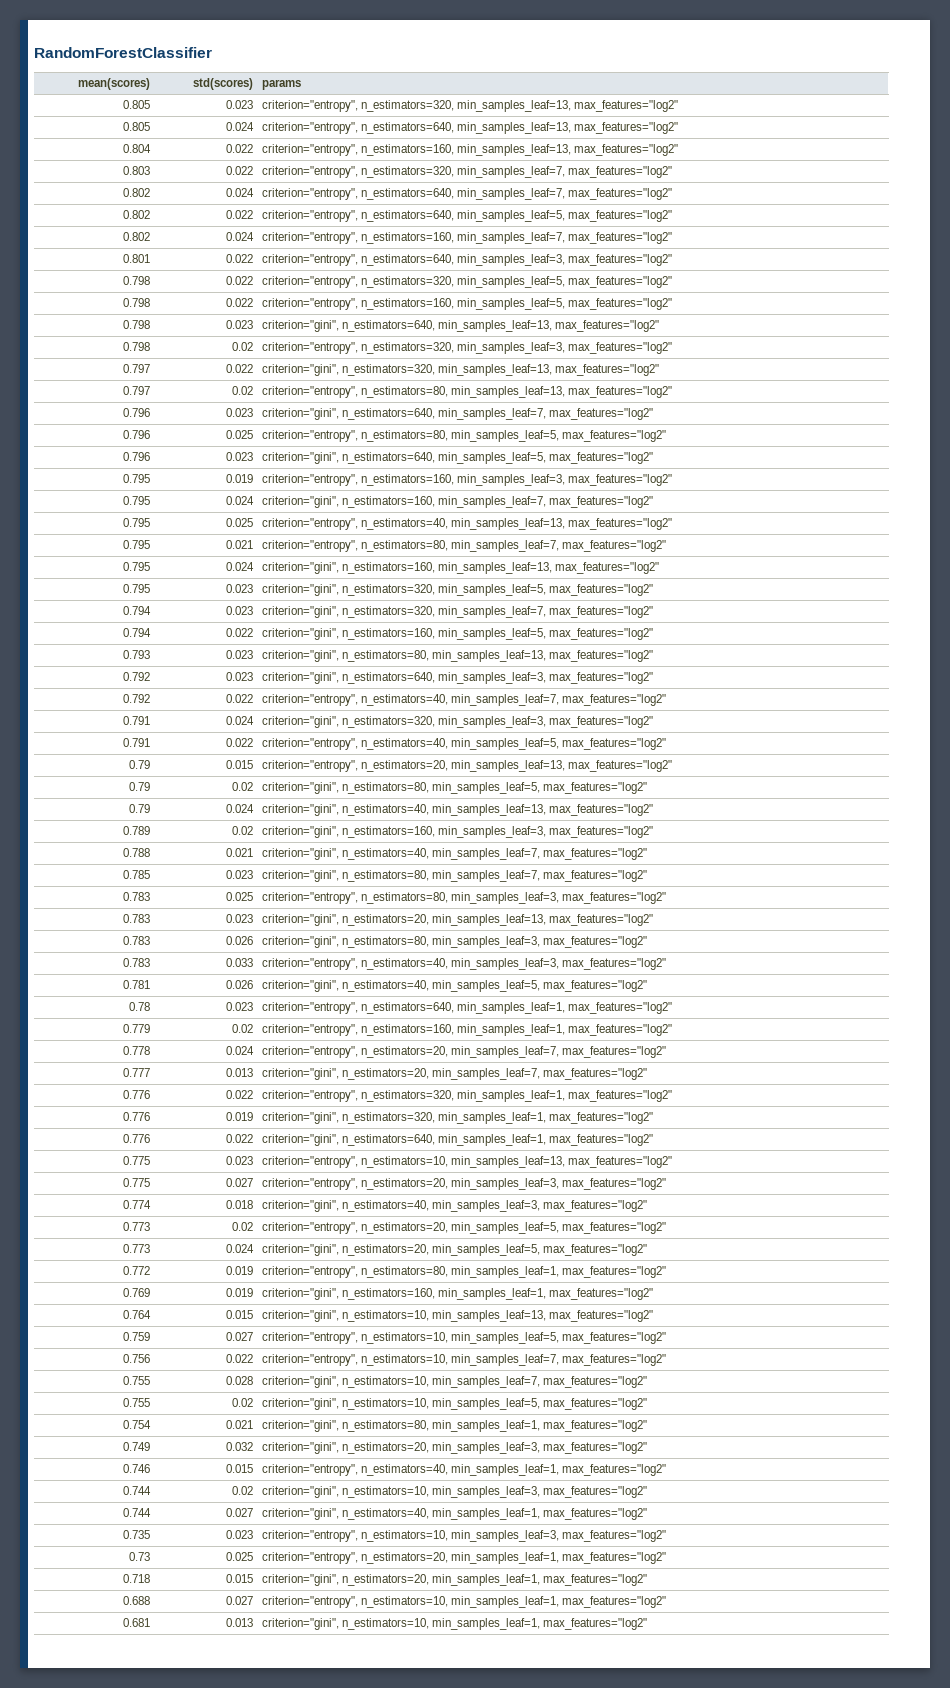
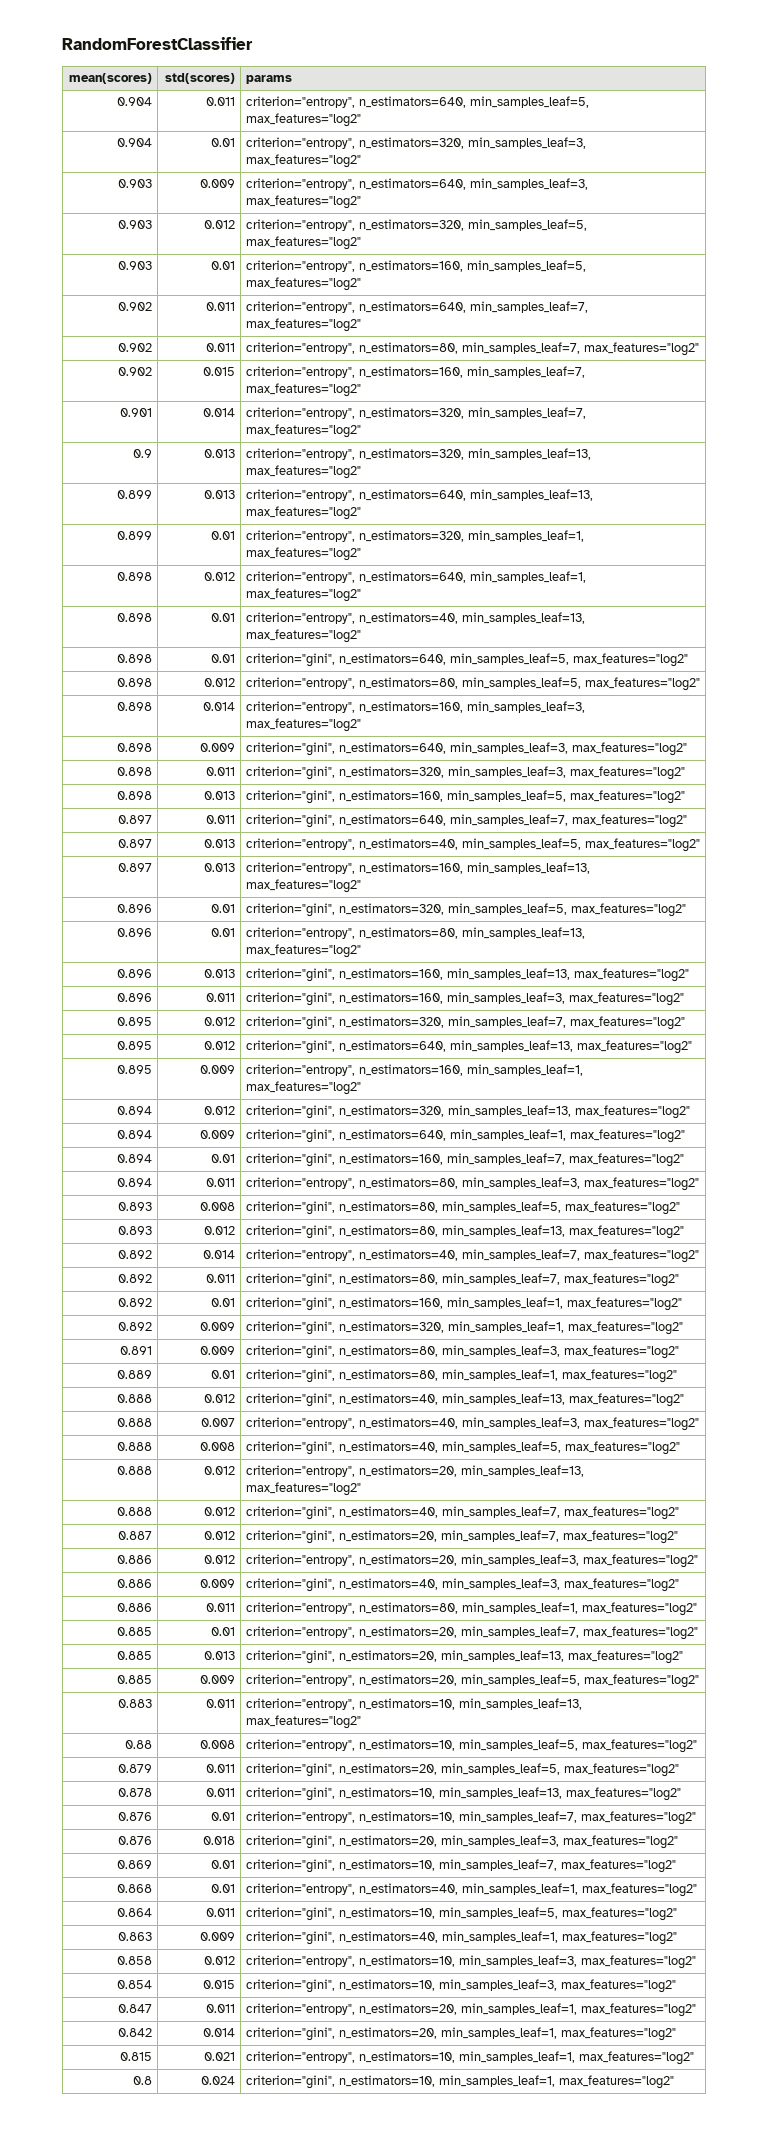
- 0.805 | 0.023 | criterion="entropy", n_estimators=320, min_samples_leaf=13, max_features="log2"
+ 0.904 | 0.011 | criterion="entropy", n_estimators=640, min_samples_leaf=5, max_features="log2"
+ 0.904 | 0.01 | criterion="entropy", n_estimators=320, min_samples_leaf=3, max_features="log2"
+ 0.903 | 0.009 | criterion="entropy", n_estimators=640, min_samples_leaf=3, max_features="log2"
+ 0.903 | 0.012 | criterion="entropy", n_estimators=320, min_samples_leaf=5, max_features="log2"
+ 0.903 | 0.01 | criterion="entropy", n_estimators=160, min_samples_leaf=5, max_features="log2"
+ 0.902 | 0.011 | criterion="entropy", n_estimators=640, min_samples_leaf=7, max_features="log2"
+ 0.902 | 0.011 | criterion="entropy", n_estimators=80, min_samples_leaf=7, max_features="log2"
+ 0.902 | 0.015 | criterion="entropy", n_estimators=160, min_samples_leaf=7, max_features="log2"
+ 0.901 | 0.014 | criterion="entropy", n_estimators=320, min_samples_leaf=7, max_features="log2"
+ 0.9 | 0.013 | criterion="entropy", n_estimators=320, min_samples_leaf=13, max_features="log2"
- 0.805 | 0.024 | criterion="entropy", n_estimators=640, min_samples_leaf=13, max_features="log2"
+ 0.899 | 0.013 | criterion="entropy", n_estimators=640, min_samples_leaf=13, max_features="log2"
- 0.804 | 0.022 | criterion="entropy", n_estimators=160, min_samples_leaf=13, max_features="log2"
- 0.803 | 0.022 | criterion="entropy", n_estimators=320, min_samples_leaf=7, max_features="log2"
- 0.802 | 0.024 | criterion="entropy", n_estimators=640, min_samples_leaf=7, max_features="log2"
- 0.802 | 0.022 | criterion="entropy", n_estimators=640, min_samples_leaf=5, max_features="log2"
- 0.802 | 0.024 | criterion="entropy", n_estimators=160, min_samples_leaf=7, max_features="log2"
- 0.801 | 0.022 | criterion="entropy", n_estimators=640, min_samples_leaf=3, max_features="log2"
- 0.798 | 0.022 | criterion="entropy", n_estimators=320, min_samples_leaf=5, max_features="log2"
- 0.798 | 0.022 | criterion="entropy", n_estimators=160, min_samples_leaf=5, max_features="log2"
- 0.798 | 0.023 | criterion="gini", n_estimators=640, min_samples_leaf=13, max_features="log2"
+ 0.899 | 0.01 | criterion="entropy", n_estimators=320, min_samples_leaf=1, max_features="log2"
+ 0.898 | 0.012 | criterion="entropy", n_estimators=640, min_samples_leaf=1, max_features="log2"
+ 0.898 | 0.01 | criterion="entropy", n_estimators=40, min_samples_leaf=13, max_features="log2"
+ 0.898 | 0.01 | criterion="gini", n_estimators=640, min_samples_leaf=5, max_features="log2"
+ 0.898 | 0.012 | criterion="entropy", n_estimators=80, min_samples_leaf=5, max_features="log2"
+ 0.898 | 0.014 | criterion="entropy", n_estimators=160, min_samples_leaf=3, max_features="log2"
+ 0.898 | 0.009 | criterion="gini", n_estimators=640, min_samples_leaf=3, max_features="log2"
+ 0.898 | 0.011 | criterion="gini", n_estimators=320, min_samples_leaf=3, max_features="log2"
+ 0.898 | 0.013 | criterion="gini", n_estimators=160, min_samples_leaf=5, max_features="log2"
+ 0.897 | 0.011 | criterion="gini", n_estimators=640, min_samples_leaf=7, max_features="log2"
+ 0.897 | 0.013 | criterion="entropy", n_estimators=40, min_samples_leaf=5, max_features="log2"
+ 0.897 | 0.013 | criterion="entropy", n_estimators=160, min_samples_leaf=13, max_features="log2"
+ 0.896 | 0.01 | criterion="gini", n_estimators=320, min_samples_leaf=5, max_features="log2"
+ 0.896 | 0.01 | criterion="entropy", n_estimators=80, min_samples_leaf=13, max_features="log2"
+ 0.896 | 0.013 | criterion="gini", n_estimators=160, min_samples_leaf=13, max_features="log2"
+ 0.896 | 0.011 | criterion="gini", n_estimators=160, min_samples_leaf=3, max_features="log2"
+ 0.895 | 0.012 | criterion="gini", n_estimators=320, min_samples_leaf=7, max_features="log2"
+ 0.895 | 0.012 | criterion="gini", n_estimators=640, min_samples_leaf=13, max_features="log2"
- 0.798 | 0.02 | criterion="entropy", n_estimators=320, min_samples_leaf=3, max_features="log2"
- 0.797 | 0.022 | criterion="gini", n_estimators=320, min_samples_leaf=13, max_features="log2"
+ 0.895 | 0.009 | criterion="entropy", n_estimators=160, min_samples_leaf=1, max_features="log2"
+ 0.894 | 0.012 | criterion="gini", n_estimators=320, min_samples_leaf=13, max_features="log2"
- 0.797 | 0.02 | criterion="entropy", n_estimators=80, min_samples_leaf=13, max_features="log2"
- 0.796 | 0.023 | criterion="gini", n_estimators=640, min_samples_leaf=7, max_features="log2"
- 0.796 | 0.025 | criterion="entropy", n_estimators=80, min_samples_leaf=5, max_features="log2"
- 0.796 | 0.023 | criterion="gini", n_estimators=640, min_samples_leaf=5, max_features="log2"
- 0.795 | 0.019 | criterion="entropy", n_estimators=160, min_samples_leaf=3, max_features="log2"
- 0.795 | 0.024 | criterion="gini", n_estimators=160, min_samples_leaf=7, max_features="log2"
- 0.795 | 0.025 | criterion="entropy", n_estimators=40, min_samples_leaf=13, max_features="log2"
- 0.795 | 0.021 | criterion="entropy", n_estimators=80, min_samples_leaf=7, max_features="log2"
- 0.795 | 0.024 | criterion="gini", n_estimators=160, min_samples_leaf=13, max_features="log2"
- 0.795 | 0.023 | criterion="gini", n_estimators=320, min_samples_leaf=5, max_features="log2"
- 0.794 | 0.023 | criterion="gini", n_estimators=320, min_samples_leaf=7, max_features="log2"
- 0.794 | 0.022 | criterion="gini", n_estimators=160, min_samples_leaf=5, max_features="log2"
- 0.793 | 0.023 | criterion="gini", n_estimators=80, min_samples_leaf=13, max_features="log2"
- 0.792 | 0.023 | criterion="gini", n_estimators=640, min_samples_leaf=3, max_features="log2"
- 0.792 | 0.022 | criterion="entropy", n_estimators=40, min_samples_leaf=7, max_features="log2"
- 0.791 | 0.024 | criterion="gini", n_estimators=320, min_samples_leaf=3, max_features="log2"
- 0.791 | 0.022 | criterion="entropy", n_estimators=40, min_samples_leaf=5, max_features="log2"
- 0.79 | 0.015 | criterion="entropy", n_estimators=20, min_samples_leaf=13, max_features="log2"
+ 0.894 | 0.009 | criterion="gini", n_estimators=640, min_samples_leaf=1, max_features="log2"
+ 0.894 | 0.01 | criterion="gini", n_estimators=160, min_samples_leaf=7, max_features="log2"
+ 0.894 | 0.011 | criterion="entropy", n_estimators=80, min_samples_leaf=3, max_features="log2"
+ 0.893 | 0.008 | criterion="gini", n_estimators=80, min_samples_leaf=5, max_features="log2"
+ 0.893 | 0.012 | criterion="gini", n_estimators=80, min_samples_leaf=13, max_features="log2"
+ 0.892 | 0.014 | criterion="entropy", n_estimators=40, min_samples_leaf=7, max_features="log2"
+ 0.892 | 0.011 | criterion="gini", n_estimators=80, min_samples_leaf=7, max_features="log2"
+ 0.892 | 0.01 | criterion="gini", n_estimators=160, min_samples_leaf=1, max_features="log2"
+ 0.892 | 0.009 | criterion="gini", n_estimators=320, min_samples_leaf=1, max_features="log2"
+ 0.891 | 0.009 | criterion="gini", n_estimators=80, min_samples_leaf=3, max_features="log2"
+ 0.889 | 0.01 | criterion="gini", n_estimators=80, min_samples_leaf=1, max_features="log2"
+ 0.888 | 0.012 | criterion="gini", n_estimators=40, min_samples_leaf=13, max_features="log2"
+ 0.888 | 0.007 | criterion="entropy", n_estimators=40, min_samples_leaf=3, max_features="log2"
+ 0.888 | 0.008 | criterion="gini", n_estimators=40, min_samples_leaf=5, max_features="log2"
+ 0.888 | 0.012 | criterion="entropy", n_estimators=20, min_samples_leaf=13, max_features="log2"
- 0.79 | 0.02 | criterion="gini", n_estimators=80, min_samples_leaf=5, max_features="log2"
- 0.79 | 0.024 | criterion="gini", n_estimators=40, min_samples_leaf=13, max_features="log2"
- 0.789 | 0.02 | criterion="gini", n_estimators=160, min_samples_leaf=3, max_features="log2"
- 0.788 | 0.021 | criterion="gini", n_estimators=40, min_samples_leaf=7, max_features="log2"
+ 0.888 | 0.012 | criterion="gini", n_estimators=40, min_samples_leaf=7, max_features="log2"
- 0.785 | 0.023 | criterion="gini", n_estimators=80, min_samples_leaf=7, max_features="log2"
- 0.783 | 0.025 | criterion="entropy", n_estimators=80, min_samples_leaf=3, max_features="log2"
- 0.783 | 0.023 | criterion="gini", n_estimators=20, min_samples_leaf=13, max_features="log2"
- 0.783 | 0.026 | criterion="gini", n_estimators=80, min_samples_leaf=3, max_features="log2"
- 0.783 | 0.033 | criterion="entropy", n_estimators=40, min_samples_leaf=3, max_features="log2"
- 0.781 | 0.026 | criterion="gini", n_estimators=40, min_samples_leaf=5, max_features="log2"
- 0.78 | 0.023 | criterion="entropy", n_estimators=640, min_samples_leaf=1, max_features="log2"
- 0.779 | 0.02 | criterion="entropy", n_estimators=160, min_samples_leaf=1, max_features="log2"
- 0.778 | 0.024 | criterion="entropy", n_estimators=20, min_samples_leaf=7, max_features="log2"
- 0.777 | 0.013 | criterion="gini", n_estimators=20, min_samples_leaf=7, max_features="log2"
- 0.776 | 0.022 | criterion="entropy", n_estimators=320, min_samples_leaf=1, max_features="log2"
- 0.776 | 0.019 | criterion="gini", n_estimators=320, min_samples_leaf=1, max_features="log2"
- 0.776 | 0.022 | criterion="gini", n_estimators=640, min_samples_leaf=1, max_features="log2"
- 0.775 | 0.023 | criterion="entropy", n_estimators=10, min_samples_leaf=13, max_features="log2"
+ 0.887 | 0.012 | criterion="gini", n_estimators=20, min_samples_leaf=7, max_features="log2"
+ 0.886 | 0.012 | criterion="entropy", n_estimators=20, min_samples_leaf=3, max_features="log2"
+ 0.886 | 0.009 | criterion="gini", n_estimators=40, min_samples_leaf=3, max_features="log2"
+ 0.886 | 0.011 | criterion="entropy", n_estimators=80, min_samples_leaf=1, max_features="log2"
+ 0.885 | 0.01 | criterion="entropy", n_estimators=20, min_samples_leaf=7, max_features="log2"
+ 0.885 | 0.013 | criterion="gini", n_estimators=20, min_samples_leaf=13, max_features="log2"
+ 0.885 | 0.009 | criterion="entropy", n_estimators=20, min_samples_leaf=5, max_features="log2"
+ 0.883 | 0.011 | criterion="entropy", n_estimators=10, min_samples_leaf=13, max_features="log2"
- 0.775 | 0.027 | criterion="entropy", n_estimators=20, min_samples_leaf=3, max_features="log2"
- 0.774 | 0.018 | criterion="gini", n_estimators=40, min_samples_leaf=3, max_features="log2"
- 0.773 | 0.02 | criterion="entropy", n_estimators=20, min_samples_leaf=5, max_features="log2"
- 0.773 | 0.024 | criterion="gini", n_estimators=20, min_samples_leaf=5, max_features="log2"
+ 0.88 | 0.008 | criterion="entropy", n_estimators=10, min_samples_leaf=5, max_features="log2"
+ 0.879 | 0.011 | criterion="gini", n_estimators=20, min_samples_leaf=5, max_features="log2"
- 0.772 | 0.019 | criterion="entropy", n_estimators=80, min_samples_leaf=1, max_features="log2"
- 0.769 | 0.019 | criterion="gini", n_estimators=160, min_samples_leaf=1, max_features="log2"
- 0.764 | 0.015 | criterion="gini", n_estimators=10, min_samples_leaf=13, max_features="log2"
- 0.759 | 0.027 | criterion="entropy", n_estimators=10, min_samples_leaf=5, max_features="log2"
- 0.756 | 0.022 | criterion="entropy", n_estimators=10, min_samples_leaf=7, max_features="log2"
- 0.755 | 0.028 | criterion="gini", n_estimators=10, min_samples_leaf=7, max_features="log2"
- 0.755 | 0.02 | criterion="gini", n_estimators=10, min_samples_leaf=5, max_features="log2"
+ 0.878 | 0.011 | criterion="gini", n_estimators=10, min_samples_leaf=13, max_features="log2"
+ 0.876 | 0.01 | criterion="entropy", n_estimators=10, min_samples_leaf=7, max_features="log2"
+ 0.876 | 0.018 | criterion="gini", n_estimators=20, min_samples_leaf=3, max_features="log2"
+ 0.869 | 0.01 | criterion="gini", n_estimators=10, min_samples_leaf=7, max_features="log2"
+ 0.868 | 0.01 | criterion="entropy", n_estimators=40, min_samples_leaf=1, max_features="log2"
+ 0.864 | 0.011 | criterion="gini", n_estimators=10, min_samples_leaf=5, max_features="log2"
- 0.754 | 0.021 | criterion="gini", n_estimators=80, min_samples_leaf=1, max_features="log2"
- 0.749 | 0.032 | criterion="gini", n_estimators=20, min_samples_leaf=3, max_features="log2"
- 0.746 | 0.015 | criterion="entropy", n_estimators=40, min_samples_leaf=1, max_features="log2"
- 0.744 | 0.02 | criterion="gini", n_estimators=10, min_samples_leaf=3, max_features="log2"
- 0.744 | 0.027 | criterion="gini", n_estimators=40, min_samples_leaf=1, max_features="log2"
- 0.735 | 0.023 | criterion="entropy", n_estimators=10, min_samples_leaf=3, max_features="log2"
- 0.73 | 0.025 | criterion="entropy", n_estimators=20, min_samples_leaf=1, max_features="log2"
+ 0.863 | 0.009 | criterion="gini", n_estimators=40, min_samples_leaf=1, max_features="log2"
+ 0.858 | 0.012 | criterion="entropy", n_estimators=10, min_samples_leaf=3, max_features="log2"
+ 0.854 | 0.015 | criterion="gini", n_estimators=10, min_samples_leaf=3, max_features="log2"
+ 0.847 | 0.011 | criterion="entropy", n_estimators=20, min_samples_leaf=1, max_features="log2"
- 0.718 | 0.015 | criterion="gini", n_estimators=20, min_samples_leaf=1, max_features="log2"
+ 0.842 | 0.014 | criterion="gini", n_estimators=20, min_samples_leaf=1, max_features="log2"
- 0.688 | 0.027 | criterion="entropy", n_estimators=10, min_samples_leaf=1, max_features="log2"
+ 0.815 | 0.021 | criterion="entropy", n_estimators=10, min_samples_leaf=1, max_features="log2"
- 0.681 | 0.013 | criterion="gini", n_estimators=10, min_samples_leaf=1, max_features="log2"
+ 0.8 | 0.024 | criterion="gini", n_estimators=10, min_samples_leaf=1, max_features="log2"

